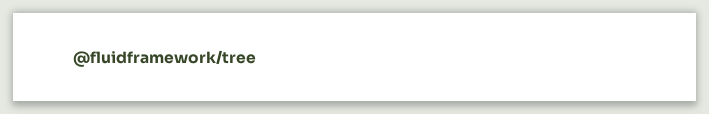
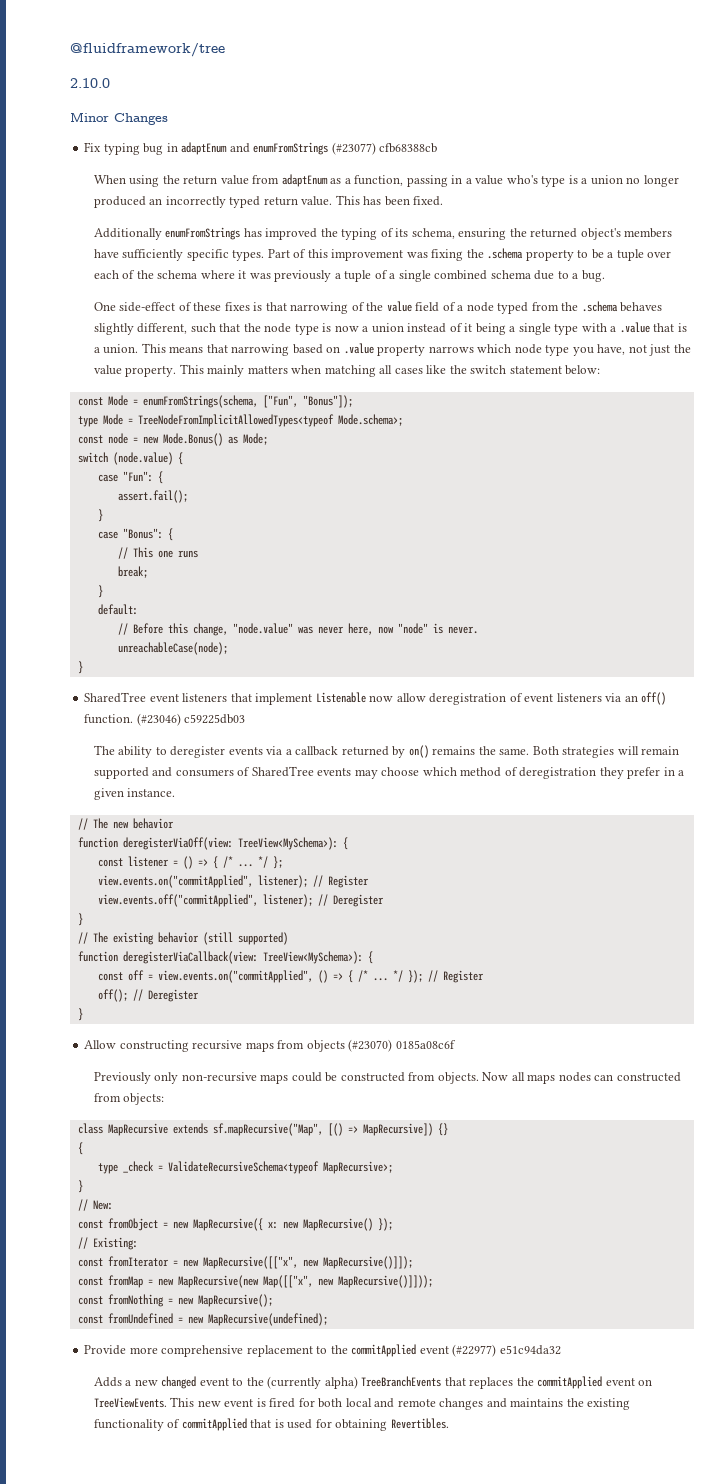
+ 2.10.0
+ Minor Changes
+ Fix typing bug in adaptEnum and enumFromStrings (#23077) cfb68388cb
+ When using the return value from adaptEnum as a function, passing in a value who's type is a union no longer produced an incorrectly typed return value. This has been fixed.
+ Additionally enumFromStrings has improved the typing of its schema, ensuring the returned object's members have sufficiently specific types. Part of this improvement was fixing the .schema property to be a tuple over each of the schema where it was previously a tuple of a single combined schema due to a bug.
+ One side-effect of these fixes is that narrowing of the value field of a node typed from the .schema behaves slightly different, such that the node type is now a union instead of it being a single type with a .value that is a union. This means that narrowing based on .value property narrows which node type you have, not just the value property. This mainly matters when matching all cases like the switch statement below:
+ const Mode = enumFromStrings(schema, ["Fun", "Bonus"]);
+ type Mode = TreeNodeFromImplicitAllowedTypes<typeof Mode.schema>;
+ const node = new Mode.Bonus() as Mode;
+ switch (node.value) {
+ case "Fun": {
+ assert.fail();
+ }
+ case "Bonus": {
+ // This one runs
+ break;
+ }
+ default:
+ // Before this change, "node.value" was never here, now "node" is never.
+ unreachableCase(node);
+ }
+ SharedTree event listeners that implement Listenable now allow deregistration of event listeners via an off() function. (#23046) c59225db03
+ The ability to deregister events via a callback returned by on() remains the same. Both strategies will remain supported and consumers of SharedTree events may choose which method of deregistration they prefer in a given instance.
+ // The new behavior
+ function deregisterViaOff(view: TreeView<MySchema>): {
+ const listener = () => { /* ... */ };
+ view.events.on("commitApplied", listener); // Register
+ view.events.off("commitApplied", listener); // Deregister
+ }
+ // The existing behavior (still supported)
+ function deregisterViaCallback(view: TreeView<MySchema>): {
+ const off = view.events.on("commitApplied", () => { /* ... */ }); // Register
+ off(); // Deregister
+ }
+ Allow constructing recursive maps from objects (#23070) 0185a08c6f
+ Previously only non-recursive maps could be constructed from objects. Now all maps nodes can constructed from objects:
+ class MapRecursive extends sf.mapRecursive("Map", [() => MapRecursive]) {}
+ {
+ type _check = ValidateRecursiveSchema<typeof MapRecursive>;
+ }
+ // New:
+ const fromObject = new MapRecursive({ x: new MapRecursive() });
+ // Existing:
+ const fromIterator = new MapRecursive([["x", new MapRecursive()]]);
+ const fromMap = new MapRecursive(new Map([["x", new MapRecursive()]]));
+ const fromNothing = new MapRecursive();
+ const fromUndefined = new MapRecursive(undefined);
+ Provide more comprehensive replacement to the commitApplied event (#22977) e51c94da32
+ Adds a new changed event to the (currently alpha) TreeBranchEvents that replaces the commitApplied event on TreeViewEvents. This new event is fired for both local and remote changes and maintains the existing functionality of commitApplied that is used for obtaining Revertibles.

